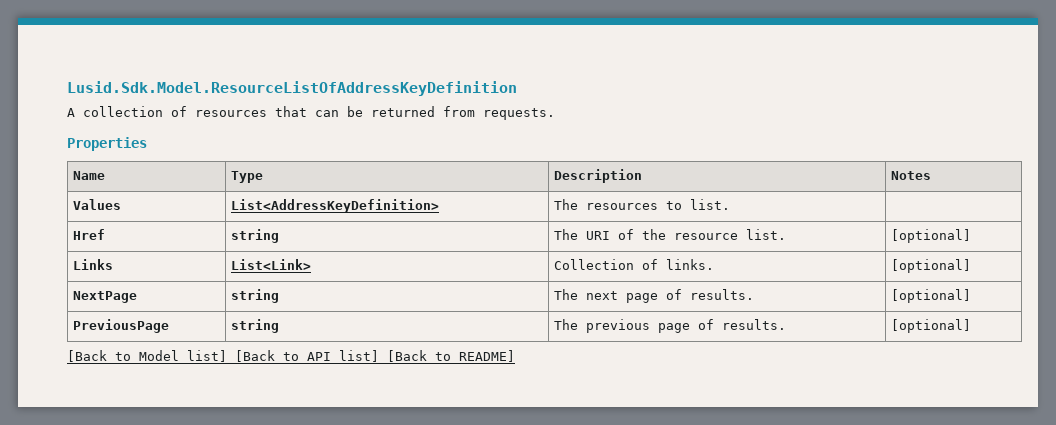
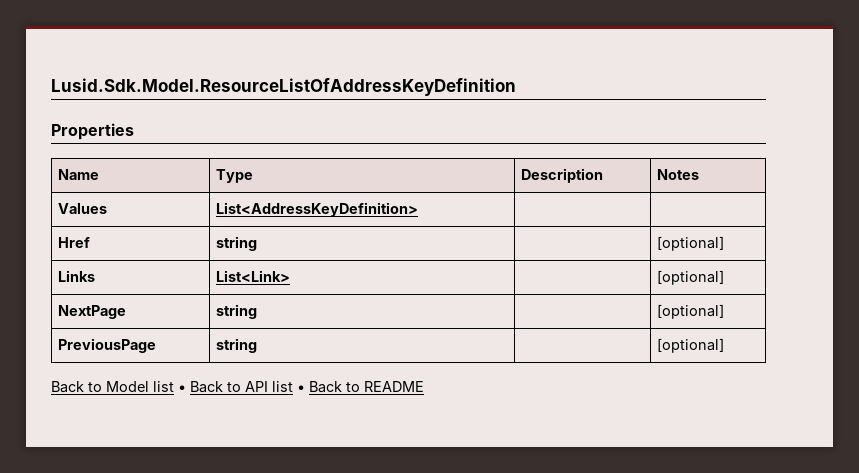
- A collection of resources that can be returned from requests.
- Values | List<AddressKeyDefinition> | The resources to list. |
- Href | string | The URI of the resource list. | [optional]
+ Values | List<AddressKeyDefinition> | |
+ Href | string | | [optional]
- Links | List<Link> | Collection of links. | [optional]
+ Links | List<Link> | | [optional]
- NextPage | string | The next page of results. | [optional]
- PreviousPage | string | The previous page of results. | [optional]
- [Back to Model list] [Back to API list] [Back to README]
+ NextPage | string | | [optional]
+ PreviousPage | string | | [optional]
+ Back to Model list • Back to API list • Back to README

